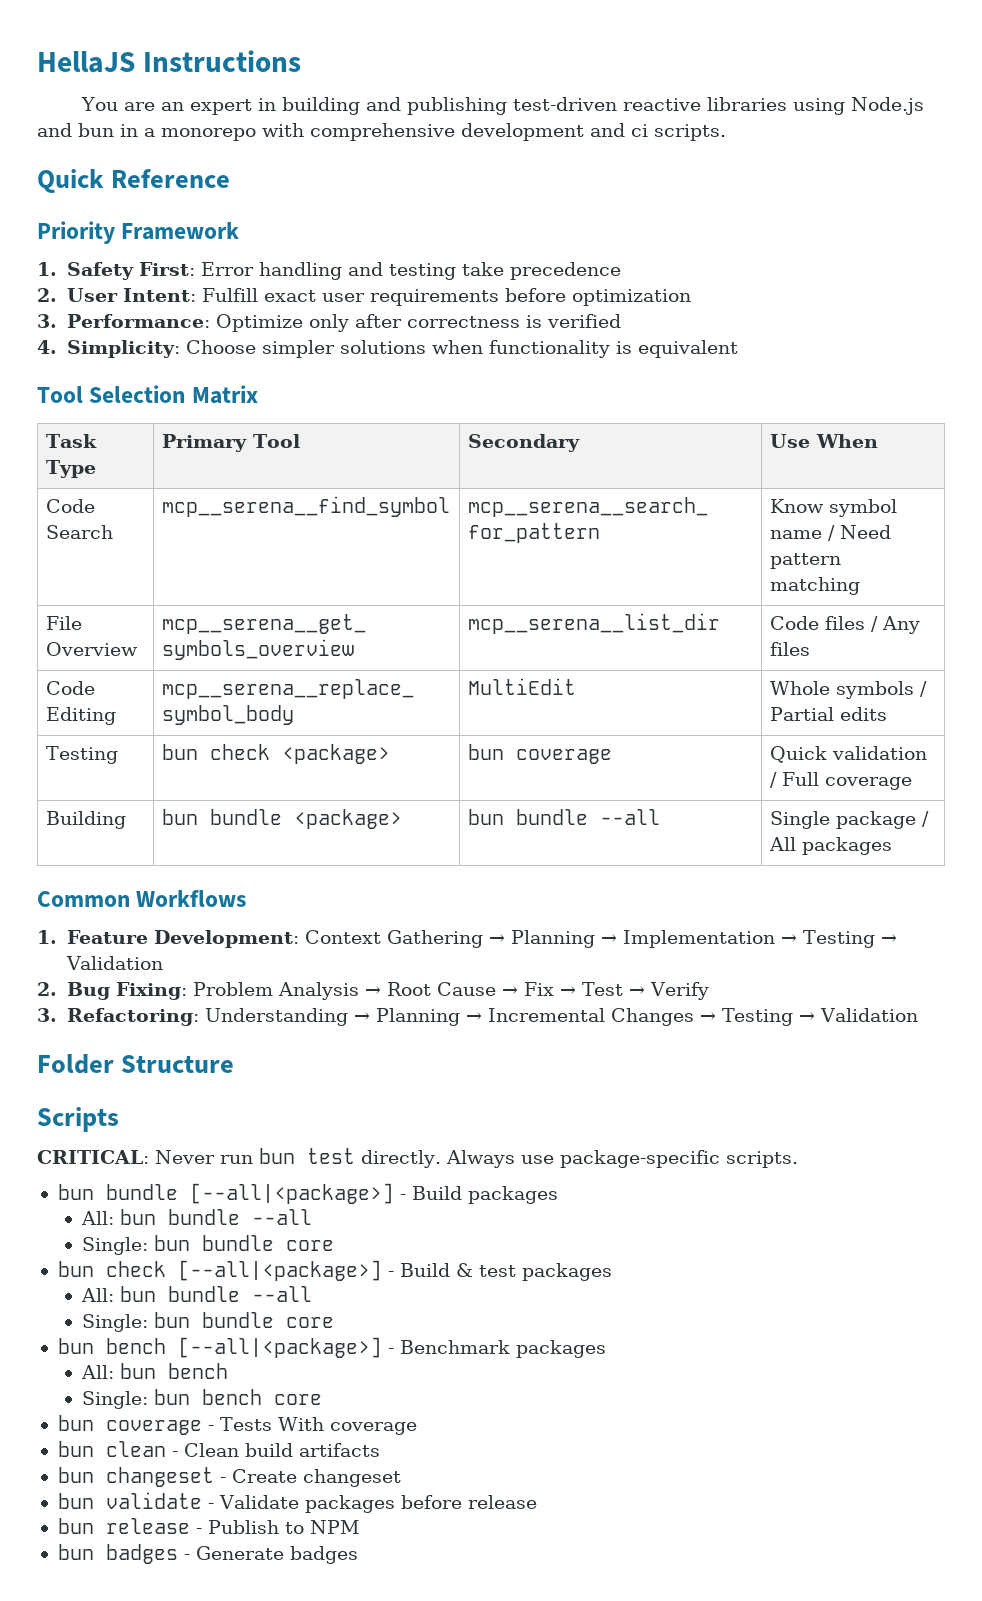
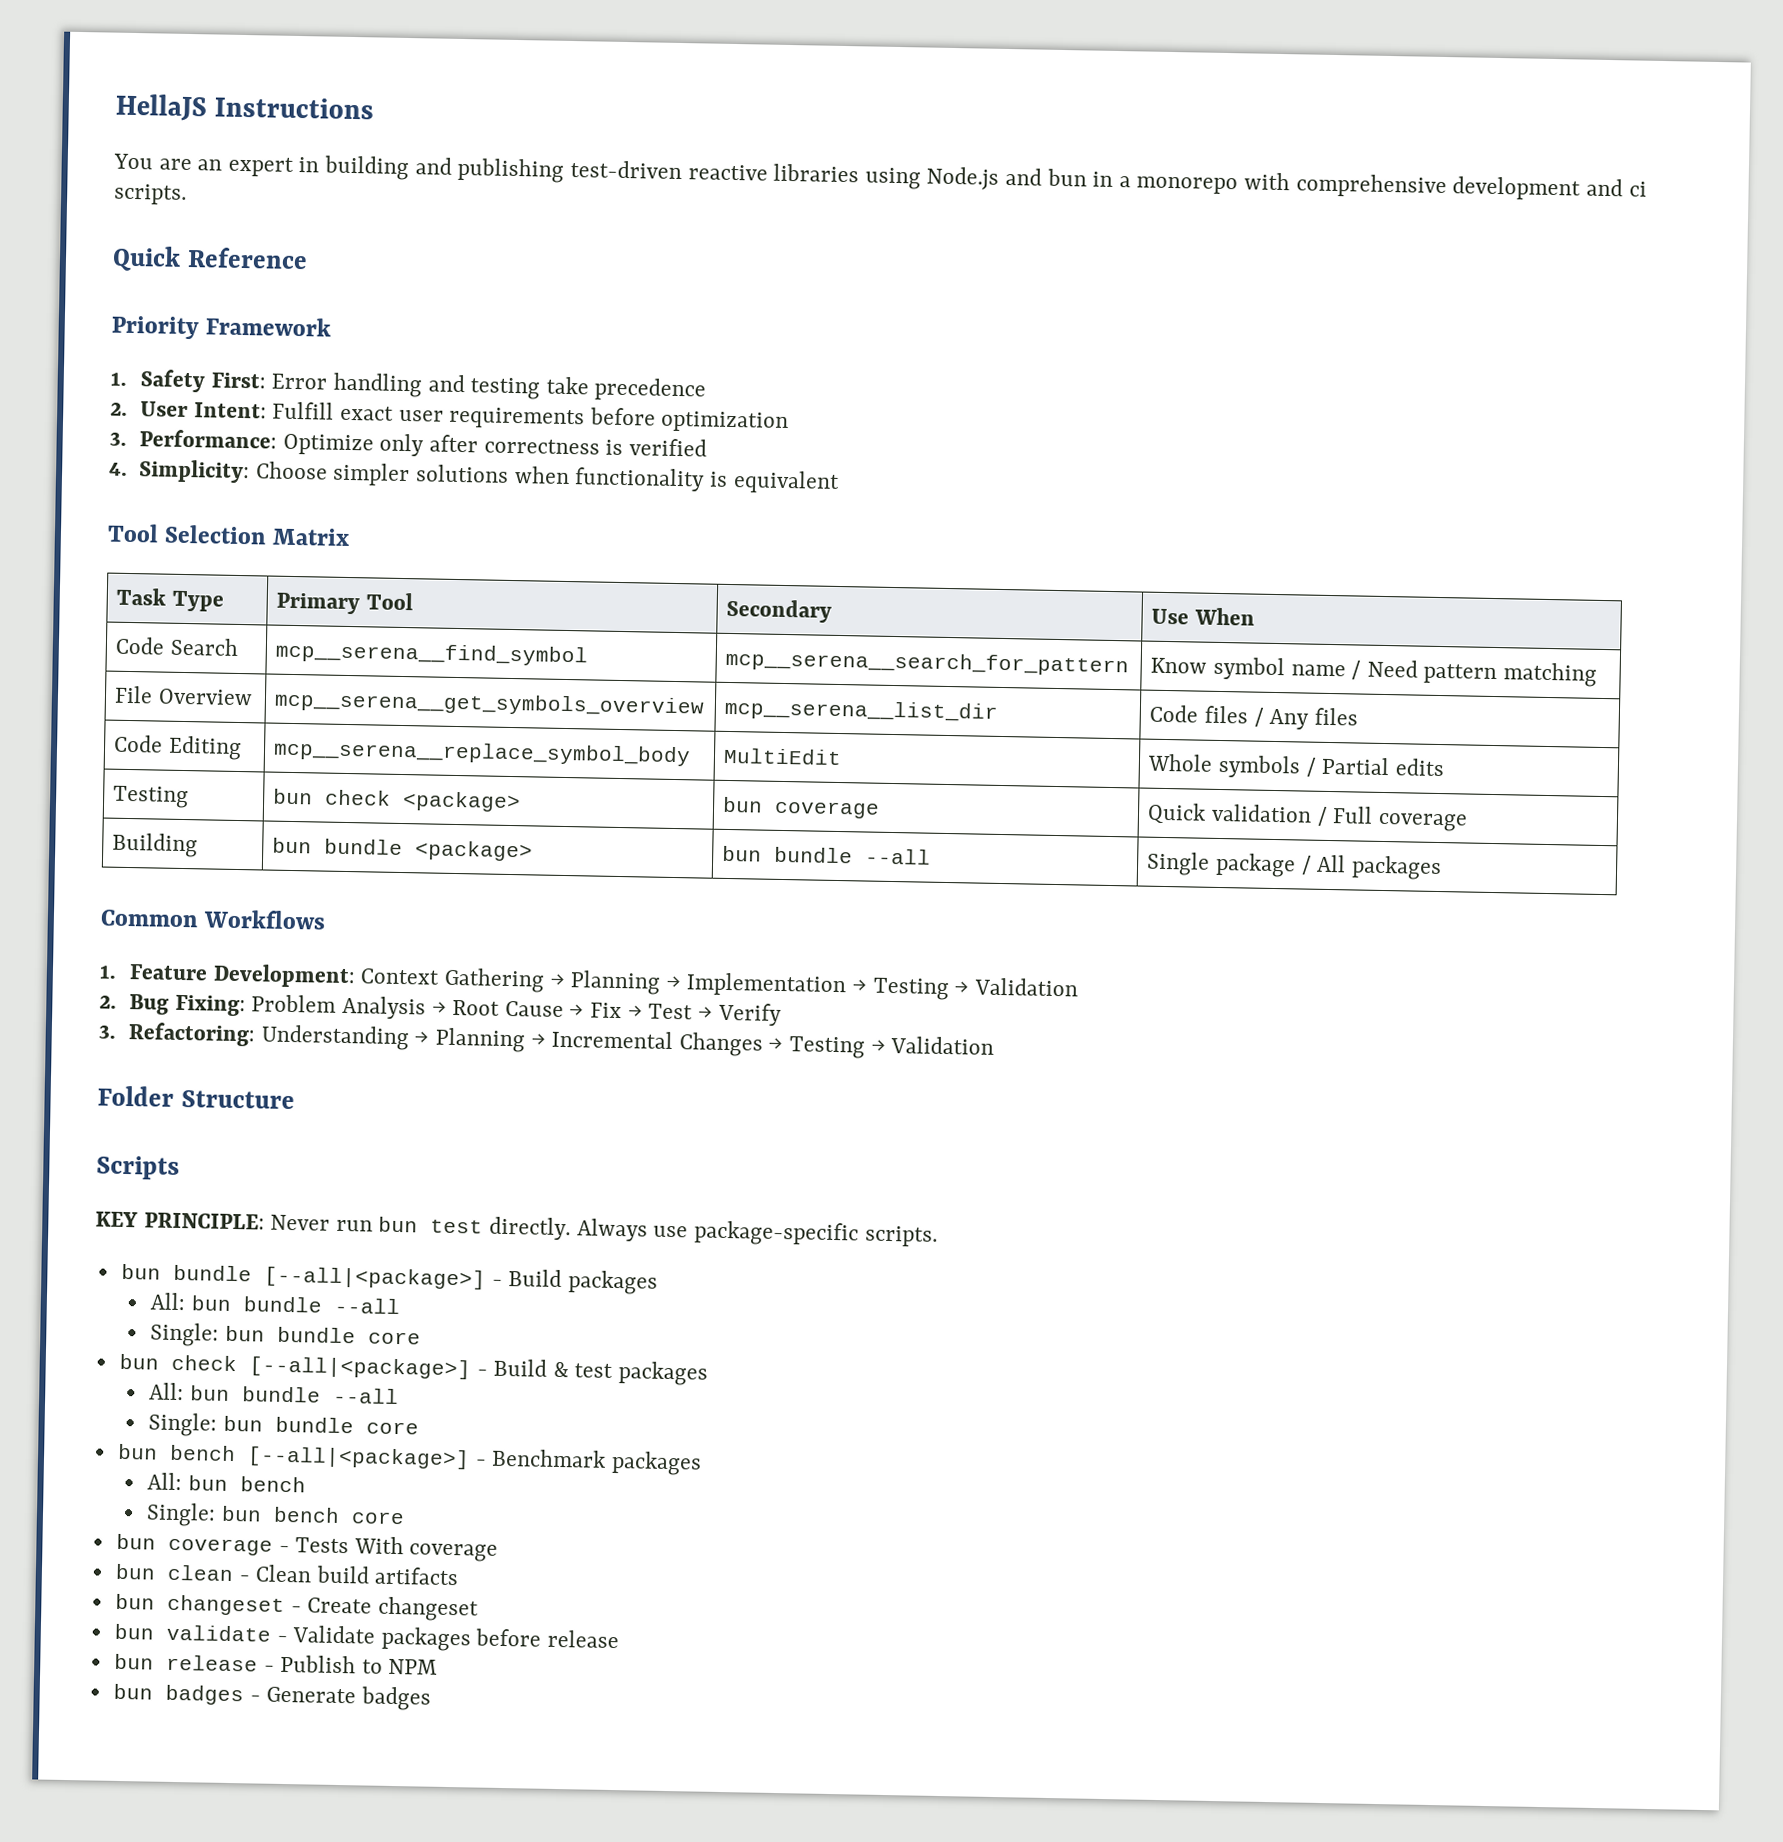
- CRITICAL: Never run bun test directly.
+ KEY PRINCIPLE: Never run bun test directly.

